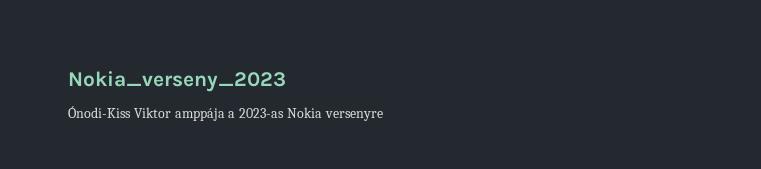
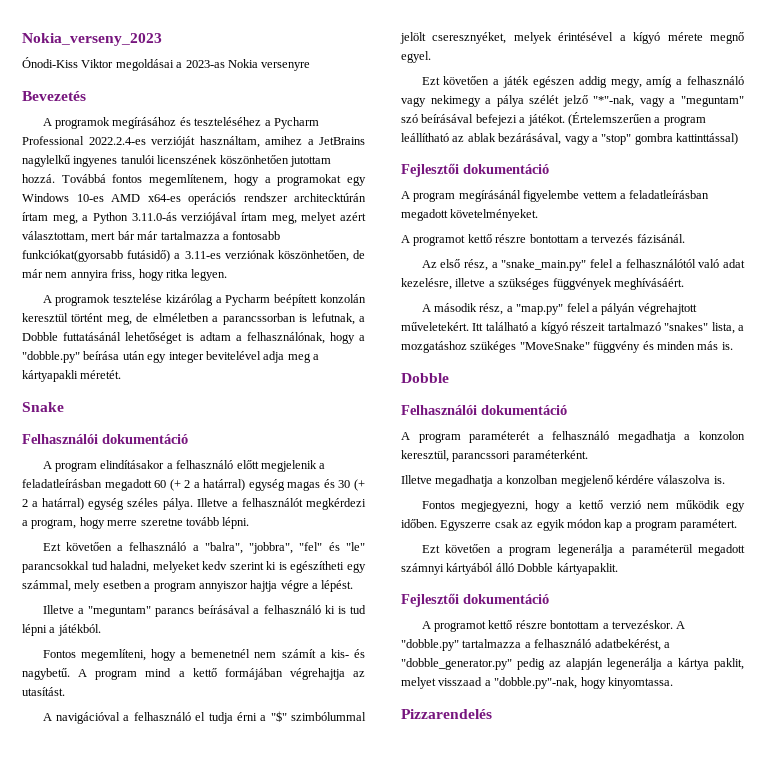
- Ónodi-Kiss Viktor amppája a 2023-as Nokia versenyre
+ Ónodi-Kiss Viktor megoldásai a 2023-as Nokia versenyre
+ Bevezetés
+ A programok megírásához és teszteléséhez a Pycharm Professional 2022.2.4-es verzióját használtam, amihez a JetBrains nagylelkű ingyenes tanulói licenszének köszönhetően jutottam hozzá. Továbbá fontos megemlítenem, hogy a programokat egy Windows 10-es AMD x64-es operációs rendszer architecktúrán írtam meg, a Python 3.11.0-ás verziójával írtam meg, melyet azért választottam, mert bár már tartalmazza a fontosabb funkciókat(gyorsabb futásidő) a 3.11-es verziónak köszönhetően, de már nem annyira friss, hogy ritka legyen.
+ A programok tesztelése kizárólag a Pycharm beépített konzolán keresztül történt meg, de elméletben a parancssorban is lefutnak, a Dobble futtatásánál lehetőséget is adtam a felhasználónak, hogy a "dobble.py" beírása után egy integer bevitelével adja meg a kártyapakli méretét.
+ Snake
+ Felhasználói dokumentáció
+ A program elindításakor a felhasználó előtt megjelenik a feladatleírásban megadott 60 (+ 2 a határral) egység magas és 30 (+ 2 a határral) egység széles pálya. Illetve a felhasználót megkérdezi a program, hogy merre szeretne tovább lépni.
+ Ezt követően a felhasználó a "balra", "jobbra", "fel" és "le" parancsokkal tud haladni, melyeket kedv szerint ki is egészítheti egy számmal, mely esetben a program annyiszor hajtja végre a lépést.
+ Illetve a "meguntam" parancs beírásával a felhasználó ki is tud lépni a játékból.
+ Fontos megemlíteni, hogy a bemenetnél nem számít a kis- és nagybetű. A program mind a kettő formájában végrehajtja az utasítást.
+ A navigációval a felhasználó el tudja érni a "$" szimbólummal jelölt cseresznyéket, melyek érintésével a kígyó mérete megnő egyel.
+ Ezt követően a játék egészen addig megy, amíg a felhasználó vagy nekimegy a pálya szélét jelző "*"-nak, vagy a "meguntam" szó beírásával befejezi a játékot. (Értelemszerűen a program leállítható az ablak bezárásával, vagy a "stop" gombra kattinttással)
+ Fejlesztői dokumentáció
+ A program megírásánál figyelembe vettem a feladatleírásban megadott követelményeket.
+ A programot kettő részre bontottam a tervezés fázisánál.
+ Az első rész, a "snake_main.py" felel a felhasználótól való adat kezelésre, illetve a szükséges függvények meghívásáért.
+ A második rész, a "map.py" felel a pályán végrehajtott műveletekért. Itt található a kígyó részeit tartalmazó "snakes" lista, a mozgatáshoz szükéges "MoveSnake" függvény és minden más is.
+ Dobble
+ Felhasználói dokumentáció
+ A program paraméterét a felhasználó megadhatja a konzolon keresztül, parancssori paraméterként.
+ Illetve megadhatja a konzolban megjelenő kérdére válaszolva is.
+ Fontos megjegyezni, hogy a kettő verzió nem működik egy időben. Egyszerre csak az egyik módon kap a program paramétert.
+ Ezt követően a program legenerálja a paraméterül megadott számnyi kártyából álló Dobble kártyapaklit.
+ Fejlesztői dokumentáció
+ A programot kettő részre bontottam a tervezéskor. A "dobble.py" tartalmazza a felhasználó adatbekérést, a "dobble_generator.py" pedig az alapján legenerálja a kártya paklit, melyet visszaad a "dobble.py"-nak, hogy kinyomtassa.
+ Pizzarendelés

